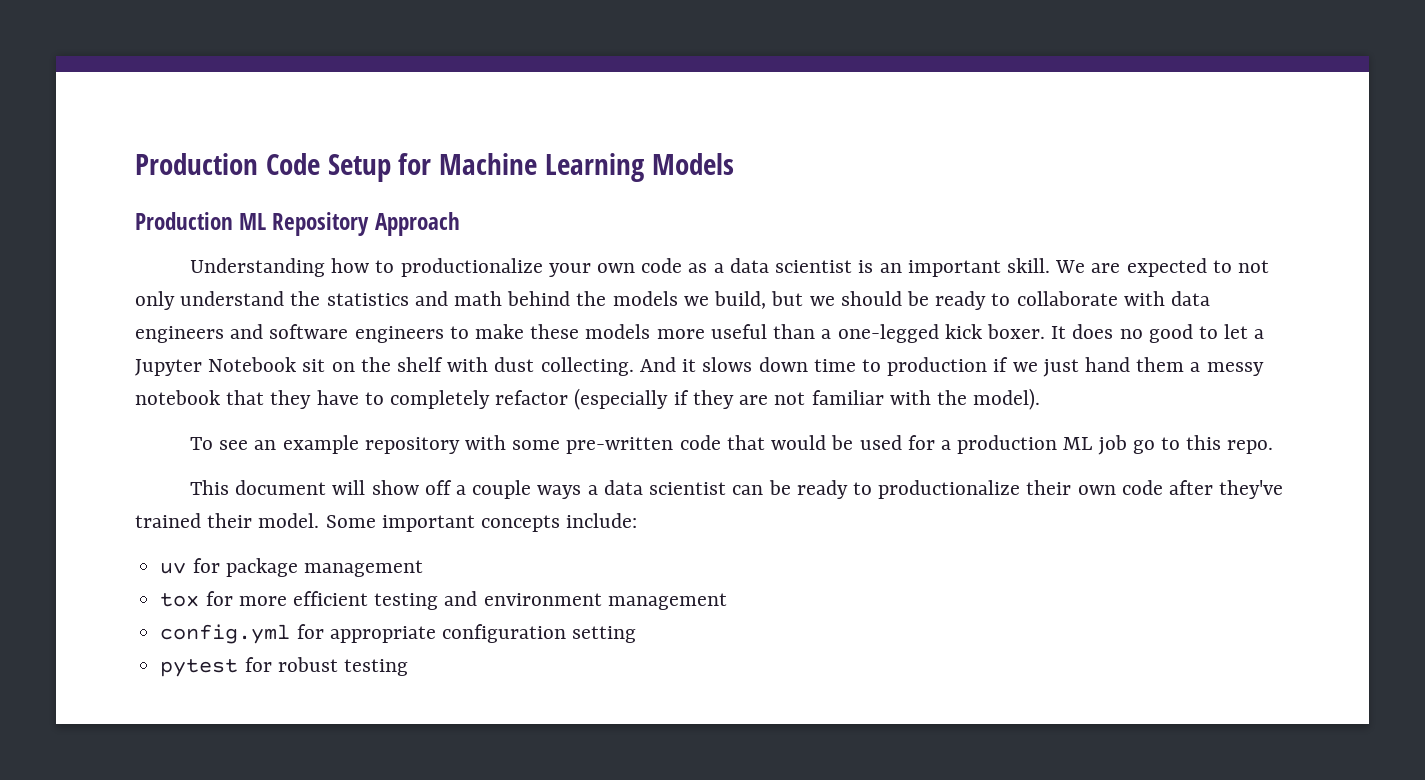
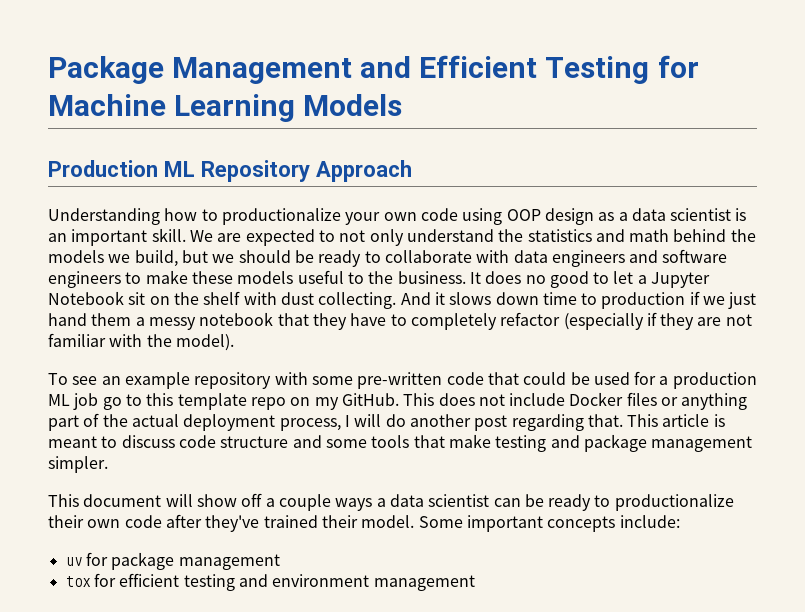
- Production Code Setup for Machine Learning Models
+ Package Management and Efficient Testing for Machine Learning Models
- Understanding how to productionalize your own code as a data scientist is an important skill.
+ Understanding how to productionalize your own code using OOP design as a data scientist is an important skill.
- We are expected to not only understand the statistics and math behind the models we build, but we should be ready to collaborate with data engineers and software engineers to make these models more useful than a one-legged kick boxer.
+ We are expected to not only understand the statistics and math behind the models we build, but we should be ready to collaborate with data engineers and software engineers to make these models useful to the business.
- To see an example repository with some pre-written code that would be used for a production ML job go to this repo.
+ To see an example repository with some pre-written code that could be used for a production ML job go to this template repo on my GitHub. This does not include Docker files or anything part of the actual deployment process, I will do another post regarding that. This article is meant to discuss code structure and some tools that make testing and package management simpler.
- tox for more efficient testing and environment management
+ tox for efficient testing and environment management
- config.yml for appropriate configuration setting
- pytest for robust testing

